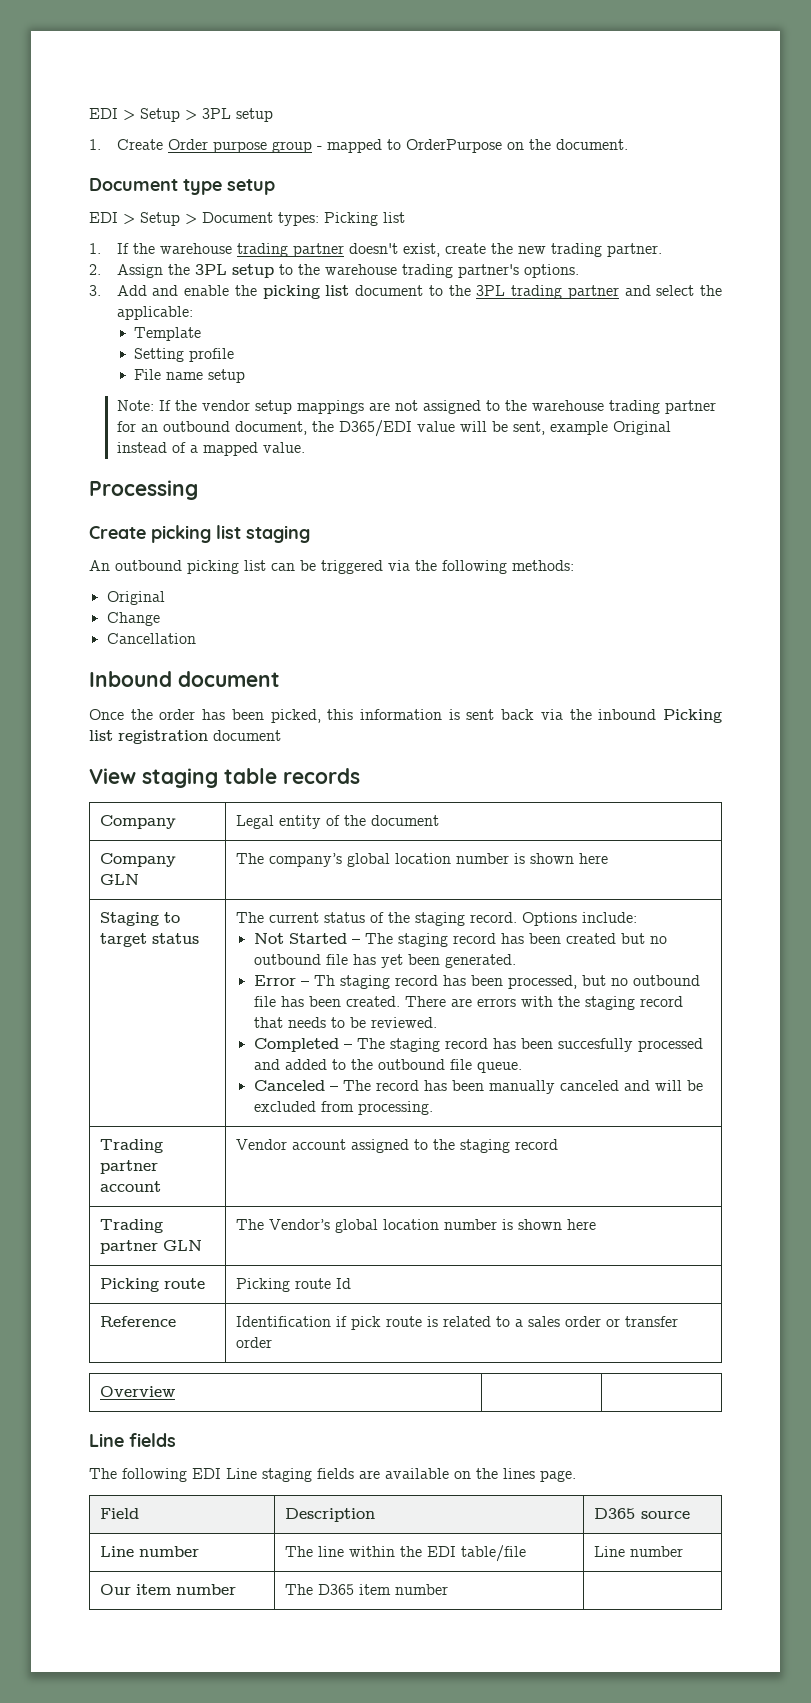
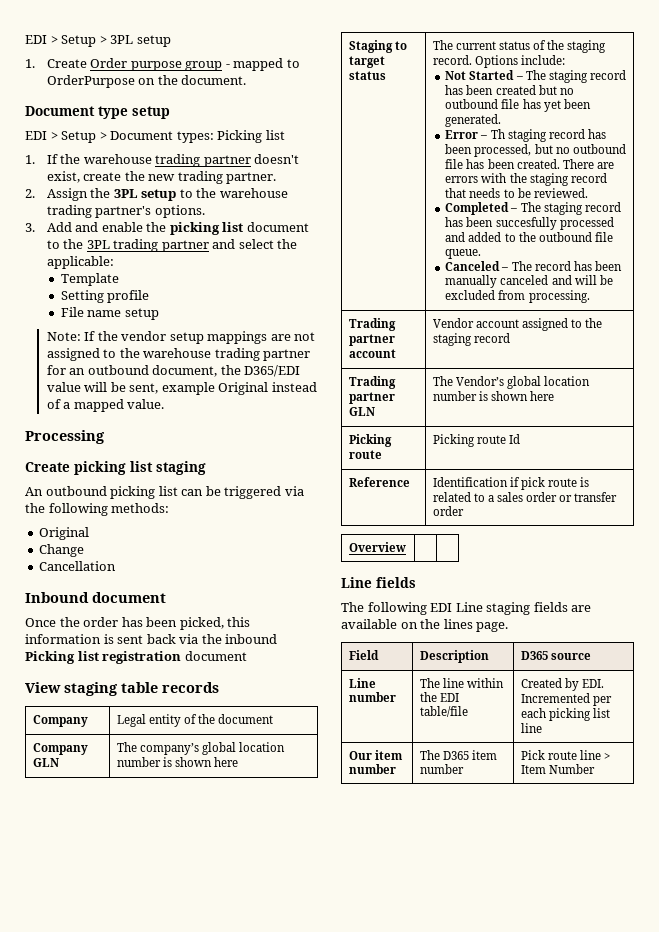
- Line number | The line within the EDI table/file | Line number
+ Line number | The line within the EDI table/file | Created by EDI. Incremented per each picking list line
- Our item number | The D365 item number |
+ Our item number | The D365 item number | Pick route line > Item Number

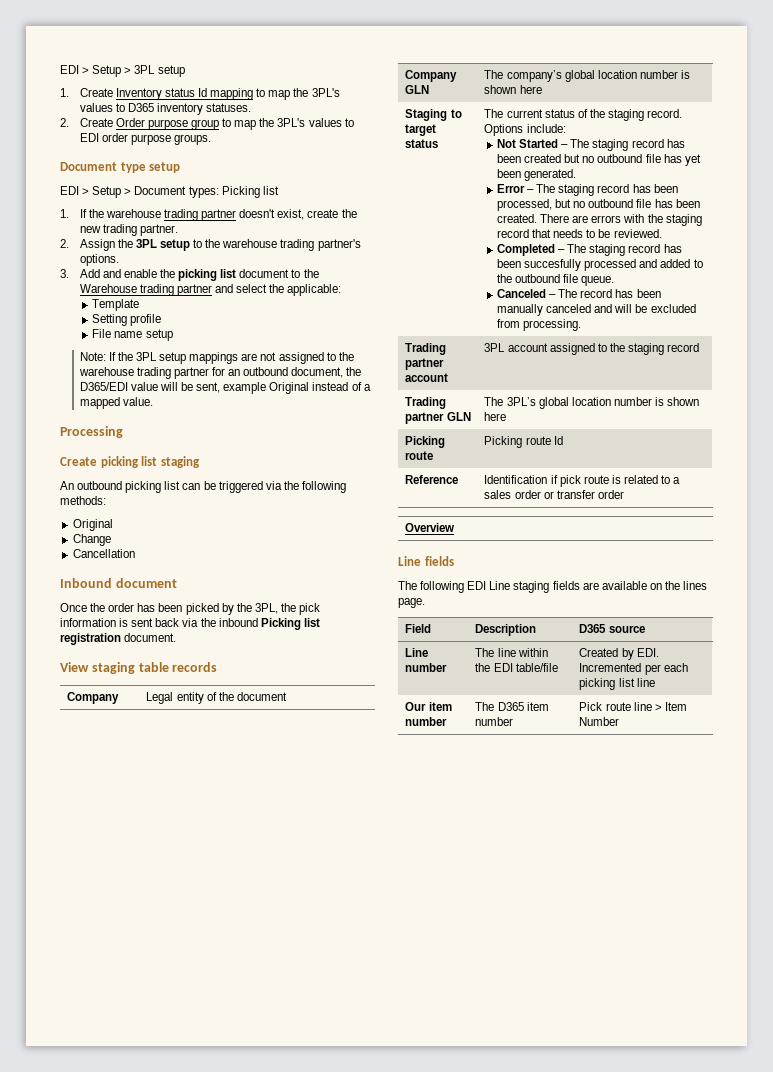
- 1. Create Order purpose group - mapped to OrderPurpose on the document.
+ 1. Create Inventory status Id mapping to map the 3PL's values to D365 inventory statuses.
+ 2. Create Order purpose group to map the 3PL's values to EDI order purpose groups.
- 3. Add and enable the picking list document to the 3PL trading partner and select the applicable:
+ 3. Add and enable the picking list document to the Warehouse trading partner and select the applicable:
- Note: If the vendor setup mappings are not assigned to the warehouse trading partner for an outbound document, the D365/EDI value will be sent, example Original instead of a mapped value.
+ Note: If the 3PL setup mappings are not assigned to the warehouse trading partner for an outbound document, the D365/EDI value will be sent, example Original instead of a mapped value.
- Once the order has been picked, this information is sent back via the inbound Picking list registration document
+ Once the order has been picked by the 3PL, the pick information is sent back via the inbound Picking list registration document.
- Error – Th staging record has been processed, but no outbound file has been created.
+ Error – The staging record has been processed, but no outbound file has been created.
- Trading partner account | Vendor account assigned to the staging record
+ Trading partner account | 3PL account assigned to the staging record
- Trading partner GLN | The Vendor’s global location number is shown here
+ Trading partner GLN | The 3PL’s global location number is shown here

